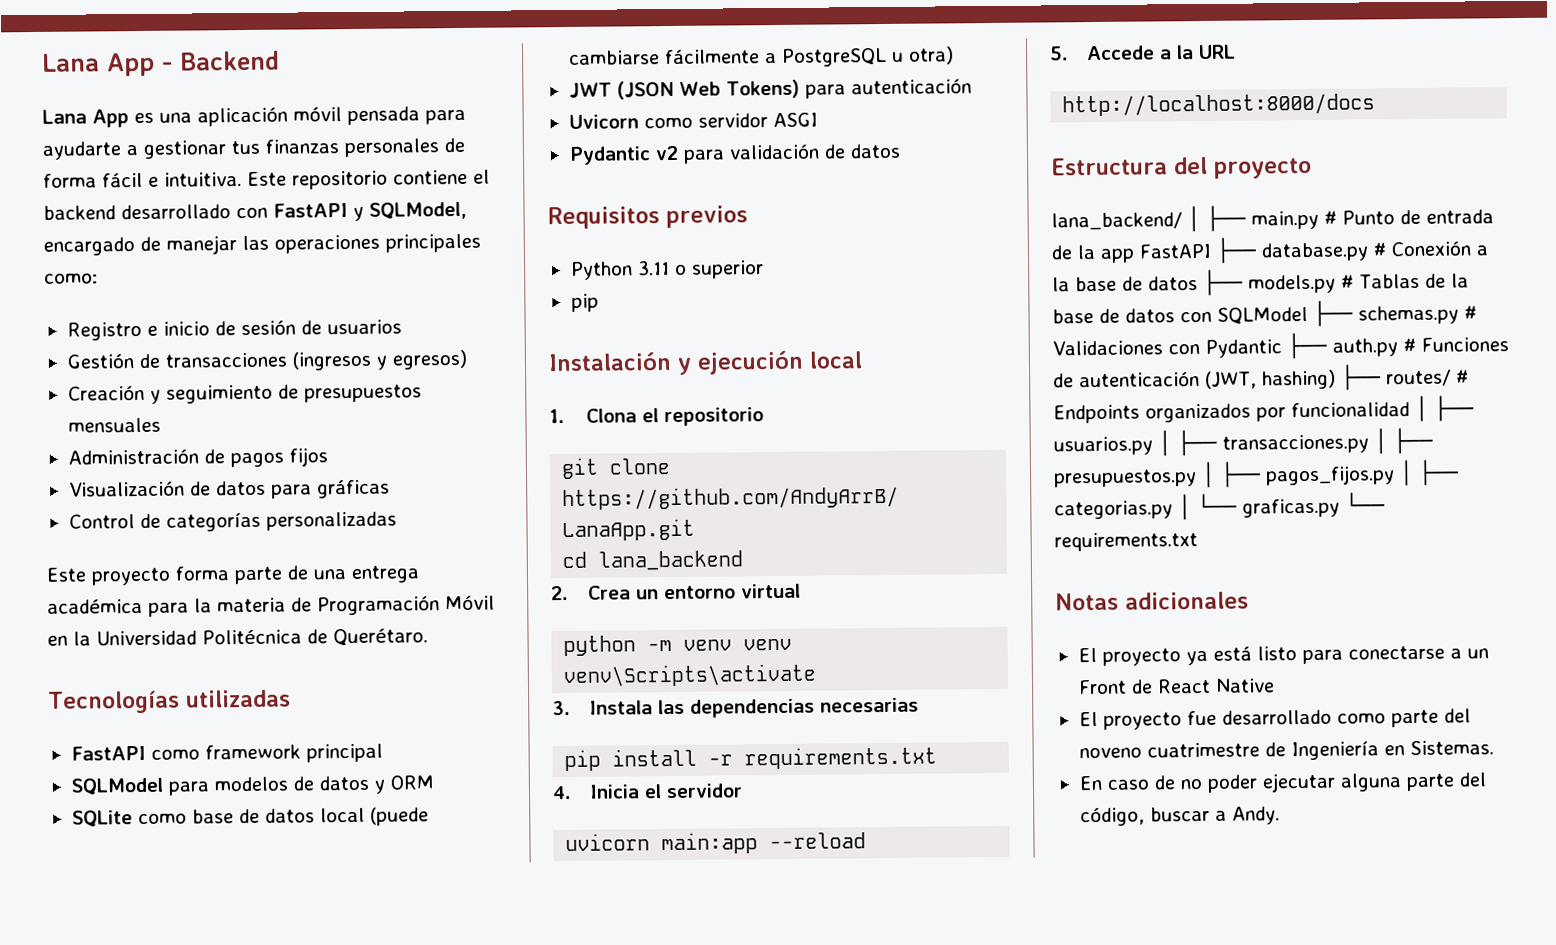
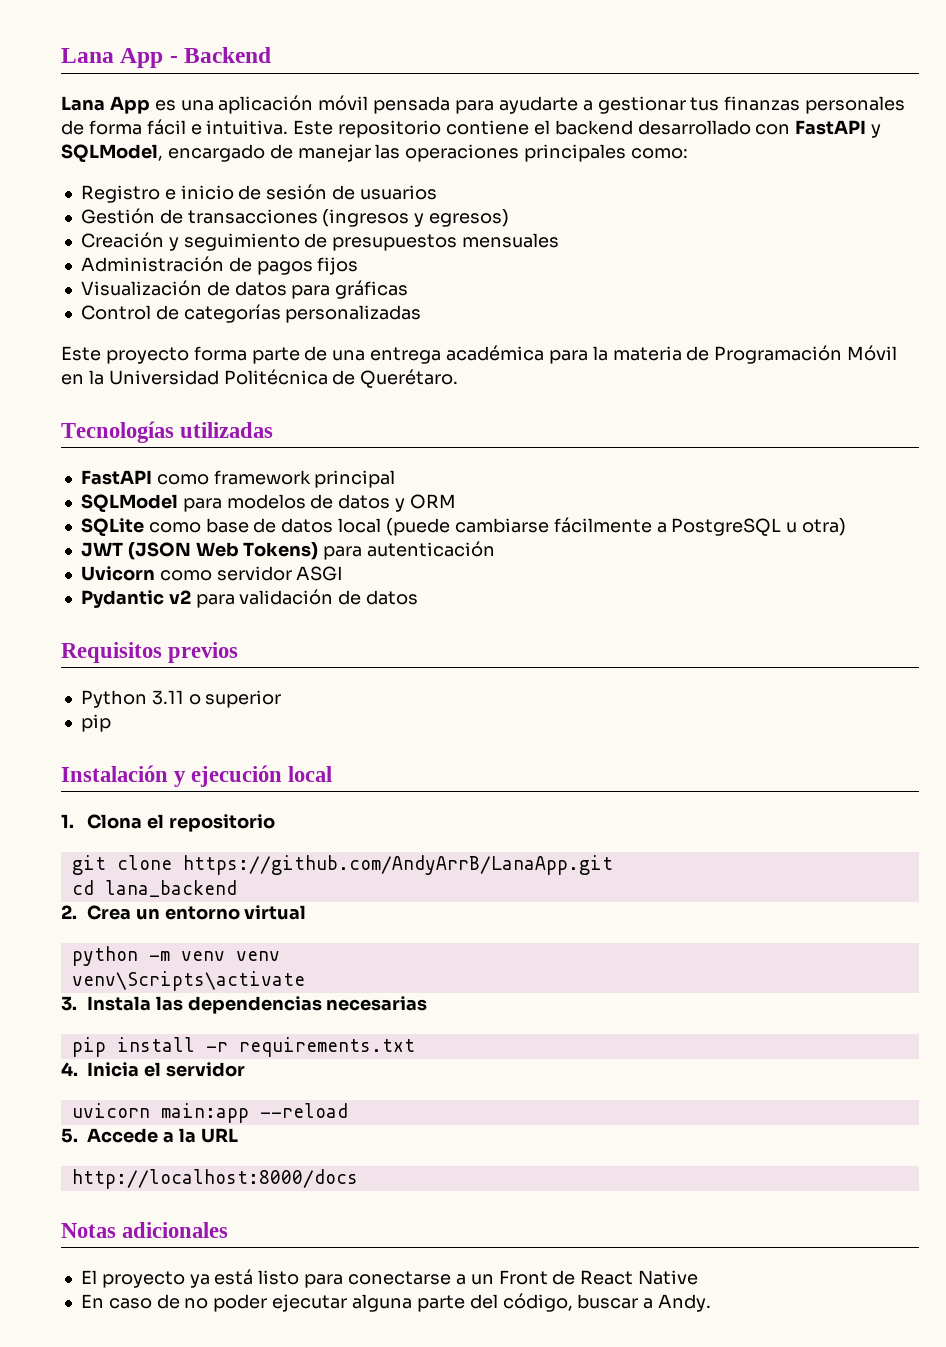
- Estructura del proyecto
- lana_backend/ │ ├── main.py # Punto de entrada de la app FastAPI ├── database.py # Conexión a la base de datos ├── models.py # Tablas de la base de datos con SQLModel ├── schemas.py # Validaciones con Pydantic ├── auth.py # Funciones de autenticación (JWT, hashing) ├── routes/ # Endpoints organizados por funcionalidad │ ├── usuarios.py │ ├── transacciones.py │ ├── presupuestos.py │ ├── pagos_fijos.py │ ├── categorias.py │ └── graficas.py └── requirements.txt
- El proyecto fue desarrollado como parte del noveno cuatrimestre de Ingeniería en Sistemas.

